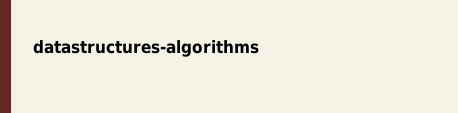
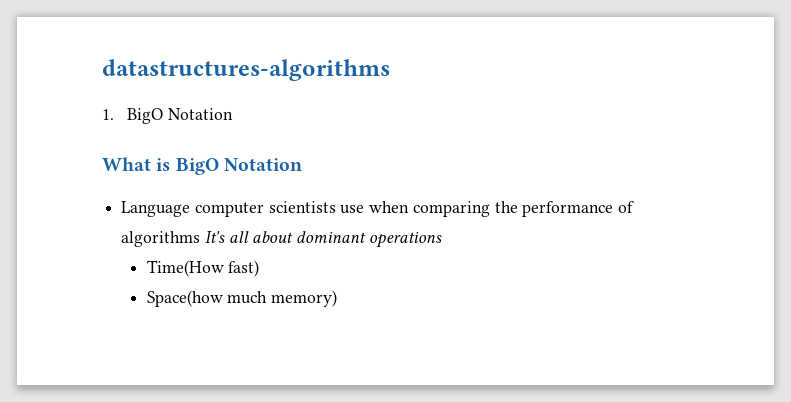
+ 1. BigO Notation
+ What is BigO Notation
+ Language computer scientists use when comparing the performance of algorithms It's all about dominant operations
+ Time(How fast)
+ Space(how much memory)

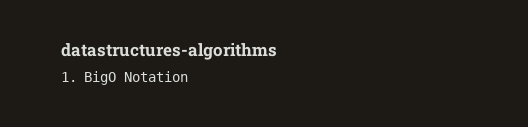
- What is BigO Notation
- Language computer scientists use when comparing the performance of algorithms It's all about dominant operations
- Time(How fast)
- Space(how much memory)

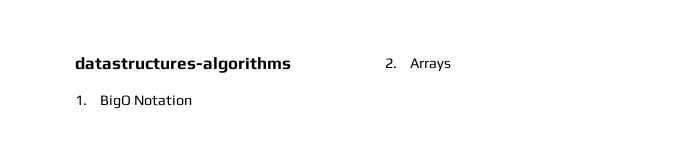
+ 2. Arrays

